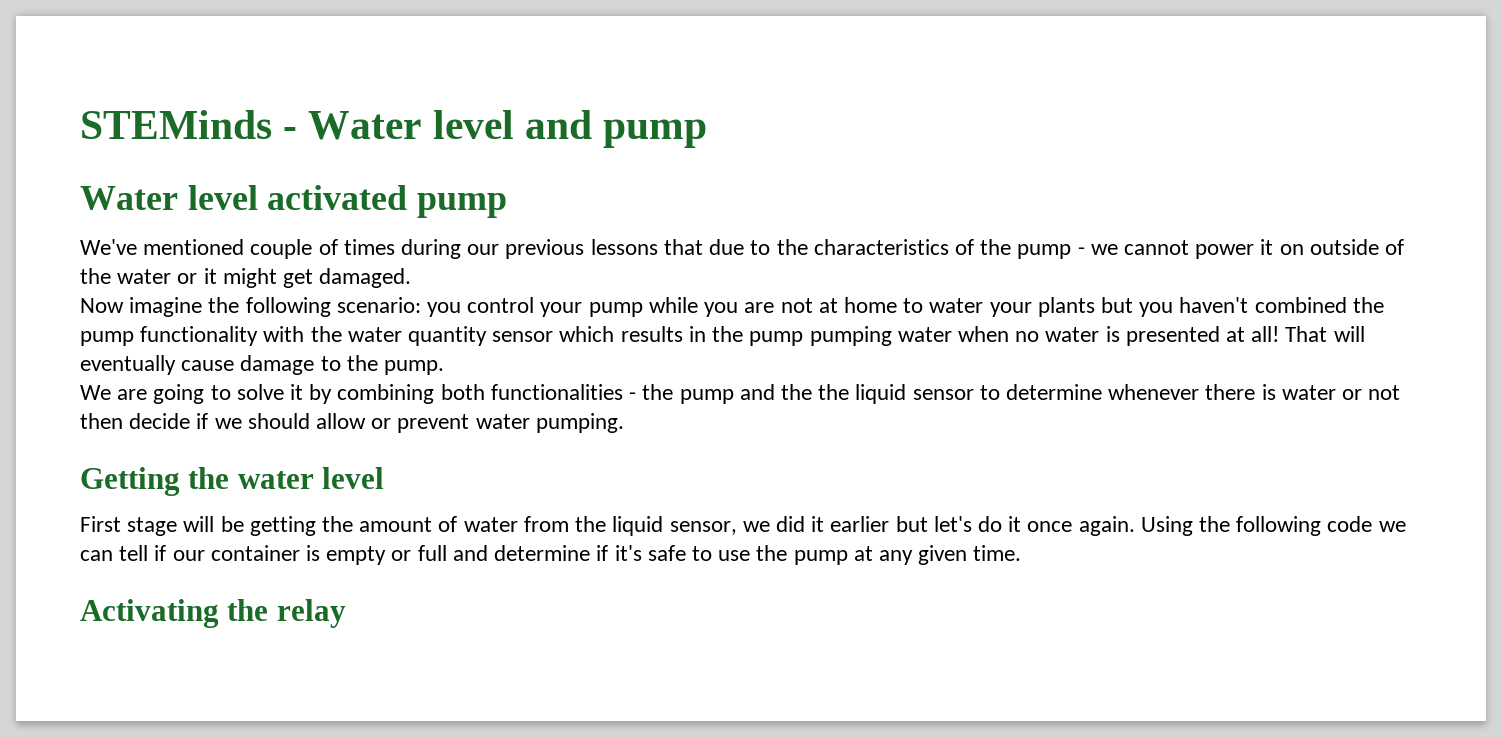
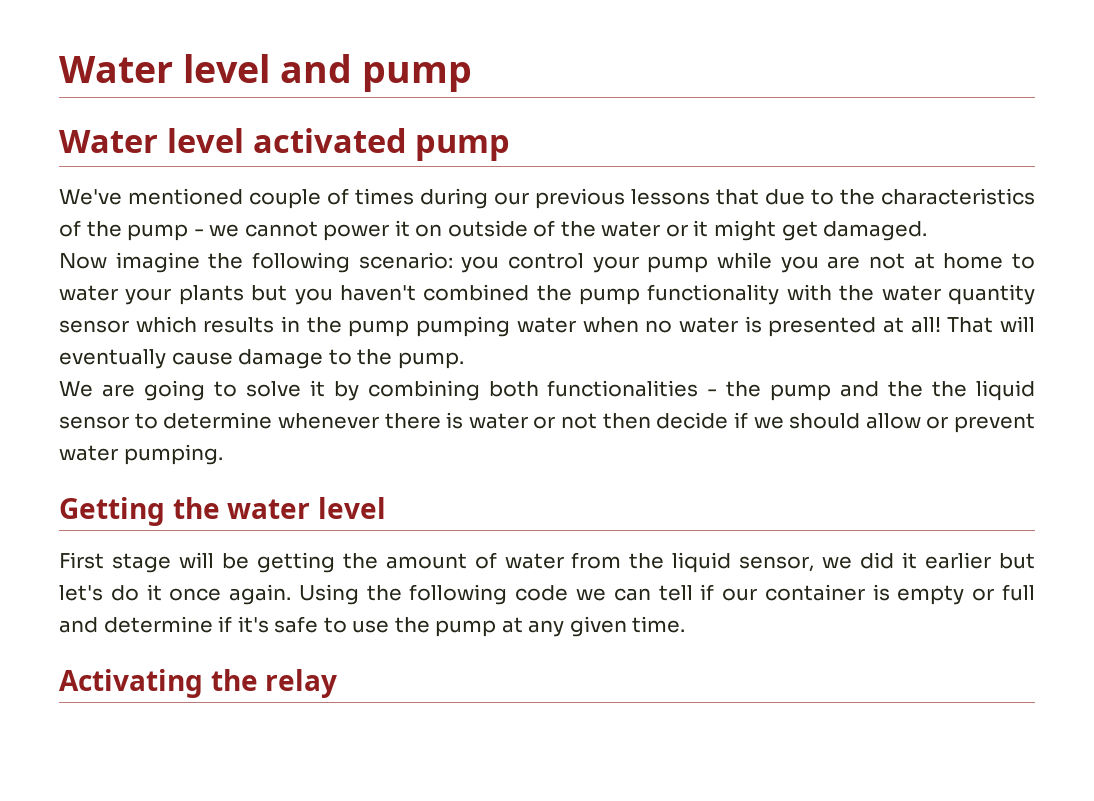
- STEMinds - Water level and pump
+ Water level and pump

